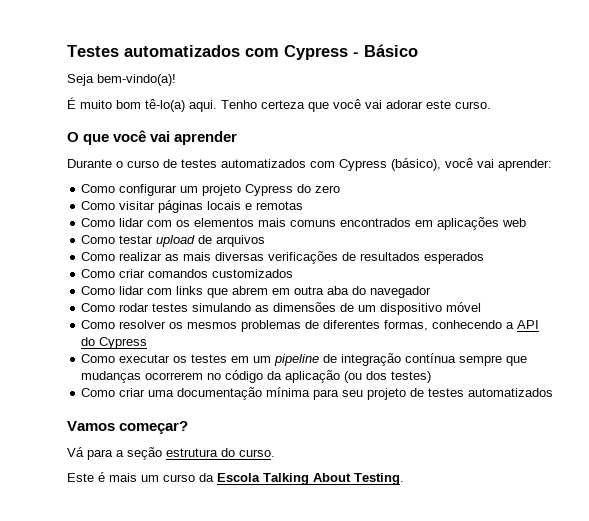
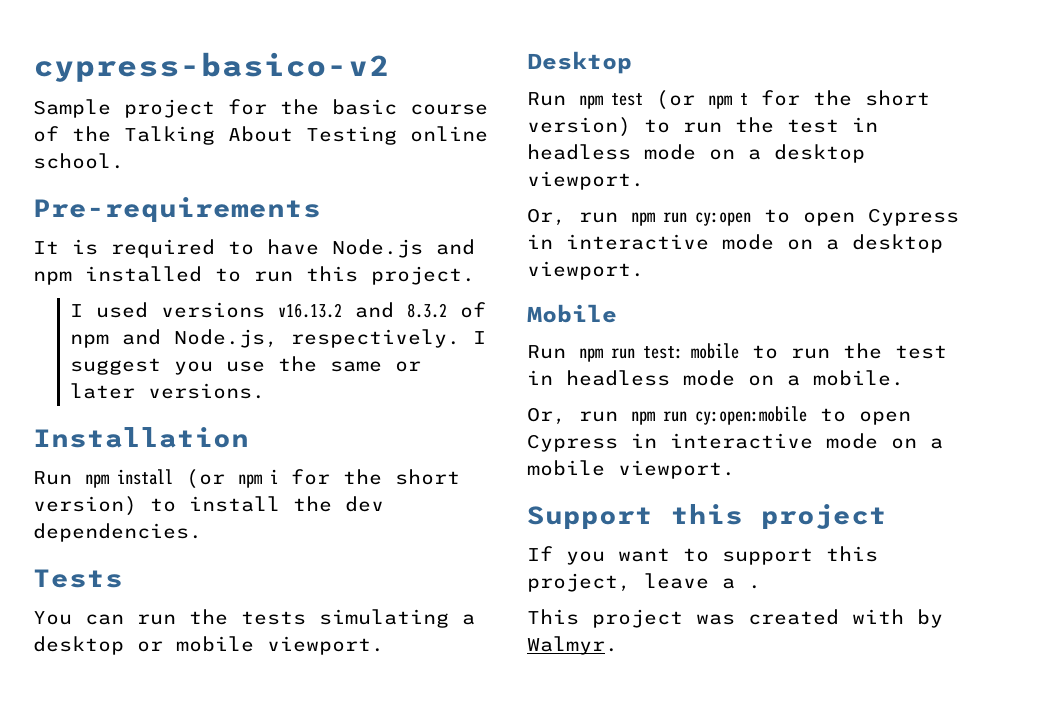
- Testes automatizados com Cypress - Básico
- Seja bem-vindo(a)!
- É muito bom tê-lo(a) aqui. Tenho certeza que você vai adorar este curso.
- O que você vai aprender
- Durante o curso de testes automatizados com Cypress (básico), você vai aprender:
- Como configurar um projeto Cypress do zero
- Como visitar páginas locais e remotas
- Como lidar com os elementos mais comuns encontrados em aplicações web
- Como testar upload de arquivos
- Como realizar as mais diversas verificações de resultados esperados
- Como criar comandos customizados
- Como lidar com links que abrem em outra aba do navegador
- Como rodar testes simulando as dimensões de um dispositivo móvel
- Como resolver os mesmos problemas de diferentes formas, conhecendo a API do Cypress
- Como executar os testes em um pipeline de integração contínua sempre que mudanças ocorrerem no código da aplicação (ou dos testes)
- Como criar uma documentação mínima para seu projeto de testes automatizados
- Vamos começar?
- Vá para a seção estrutura do curso.
- Este é mais um curso da Escola Talking About Testing.
+ cypress-basico-v2
+ Sample project for the basic course of the Talking About Testing online school.
+ Pre-requirements
+ It is required to have Node.js and npm installed to run this project.
+ I used versions v16.13.2 and 8.3.2 of npm and Node.js, respectively. I suggest you use the same or later versions.
+ Installation
+ Run npm install (or npm i for the short version) to install the dev dependencies.
+ Tests
+ You can run the tests simulating a desktop or mobile viewport.
+ Desktop
+ Run npm test (or npm t for the short version) to run the test in headless mode on a desktop viewport.
+ Or, run npm run cy:open to open Cypress in interactive mode on a desktop viewport.
+ Mobile
+ Run npm run test: mobile to run the test in headless mode on a mobile.
+ Or, run npm run cy:open:mobile to open Cypress in interactive mode on a mobile viewport.
+ Support this project
+ If you want to support this project, leave a .
+ This project was created with by Walmyr.

